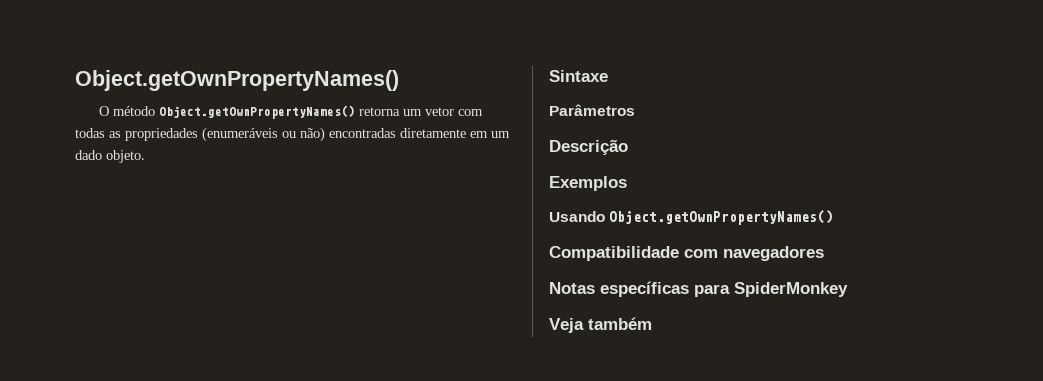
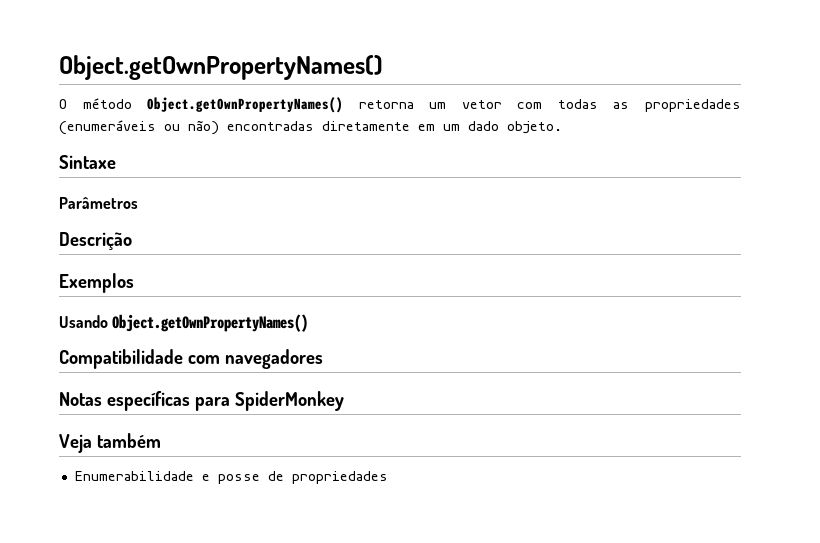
+ Enumerabilidade e posse de propriedades

